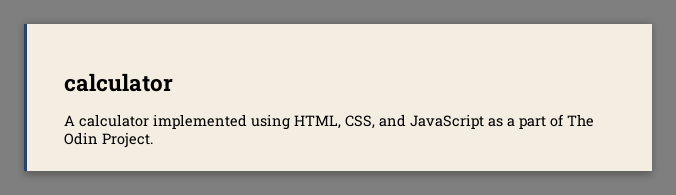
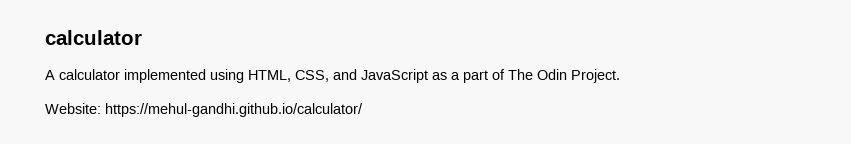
+ Website: https://mehul-gandhi.github.io/calculator/

